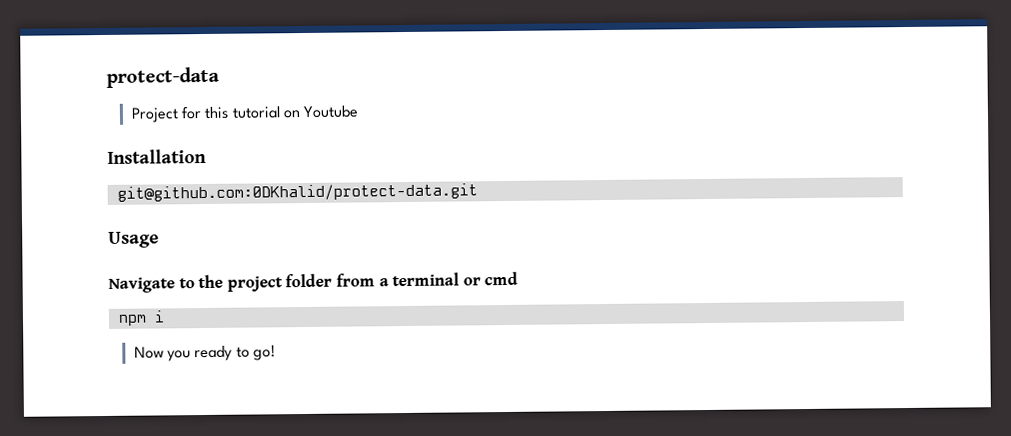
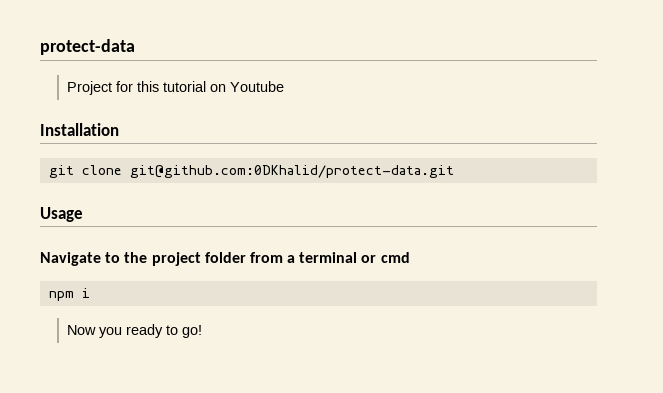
- git@github.com:0DKhalid/protect-data.git
+ git clone git@github.com:0DKhalid/protect-data.git

